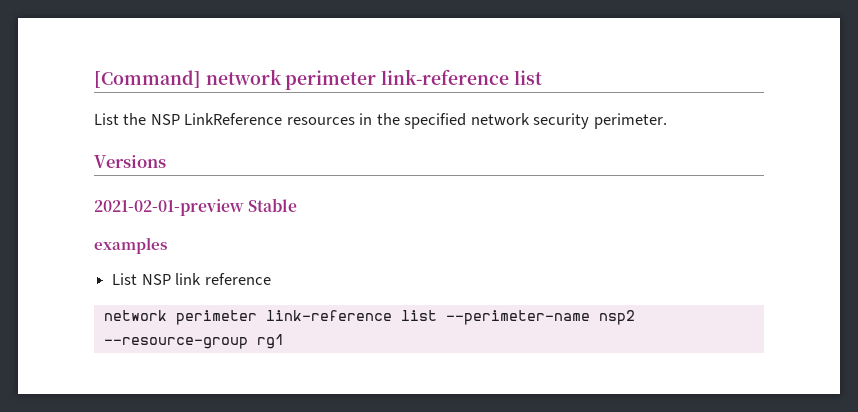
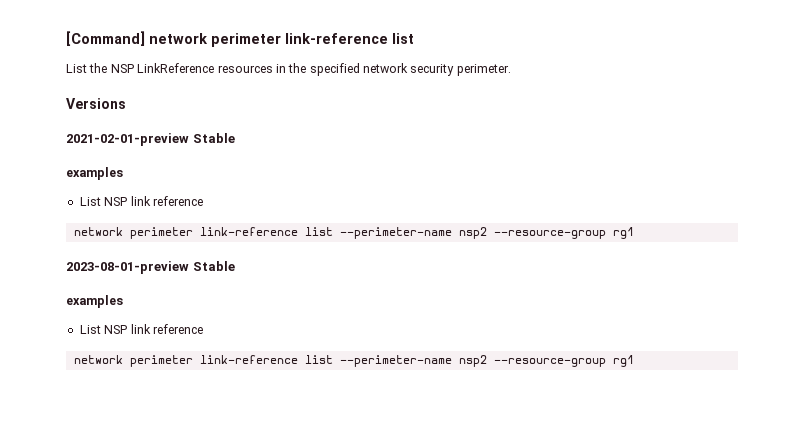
+ 2023-08-01-preview Stable
+ examples
+ List NSP link reference
+ network perimeter link-reference list --perimeter-name nsp2 --resource-group rg1

